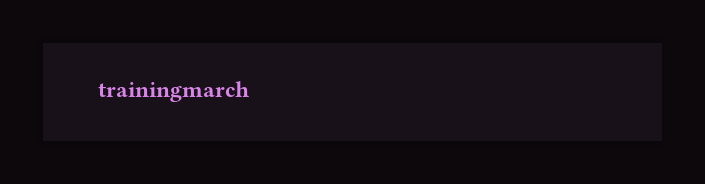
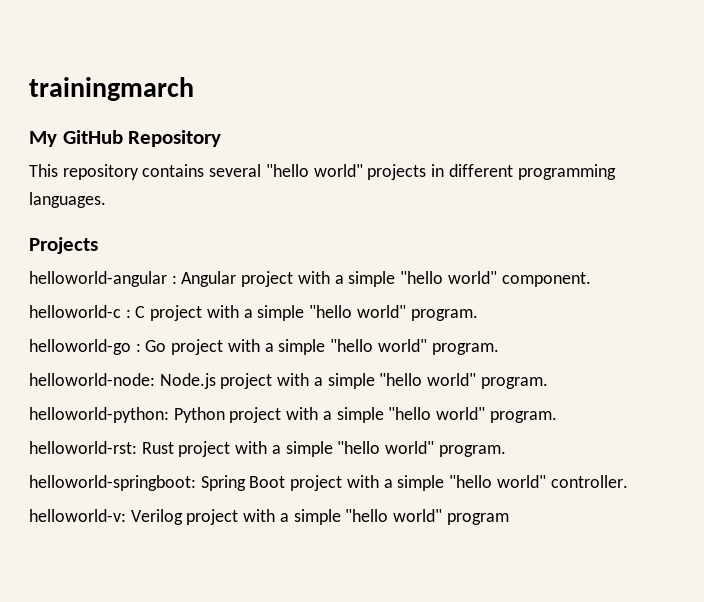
+ My GitHub Repository
+ This repository contains several "hello world" projects in different programming languages.
+ Projects
+ helloworld-angular : Angular project with a simple "hello world" component.
+ helloworld-c : C project with a simple "hello world" program.
+ helloworld-go : Go project with a simple "hello world" program.
+ helloworld-node: Node.js project with a simple "hello world" program.
+ helloworld-python: Python project with a simple "hello world" program.
+ helloworld-rst: Rust project with a simple "hello world" program.
+ helloworld-springboot: Spring Boot project with a simple "hello world" controller.
+ helloworld-v: Verilog project with a simple "hello world" program

